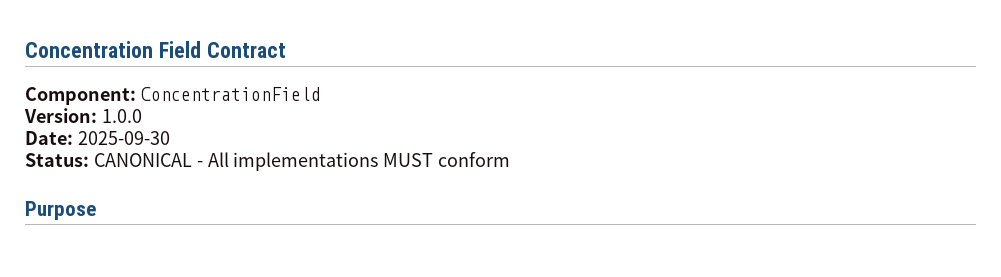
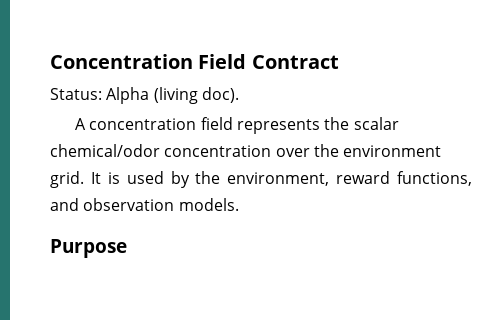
- Component: ConcentrationField
- Version: 1.0.0
- Date: 2025-09-30
- Status: CANONICAL - All implementations MUST conform
+ Status: Alpha (living doc).
+ A concentration field represents the scalar chemical/odor concentration over the environment grid. It is used by the environment, reward functions, and observation models.

